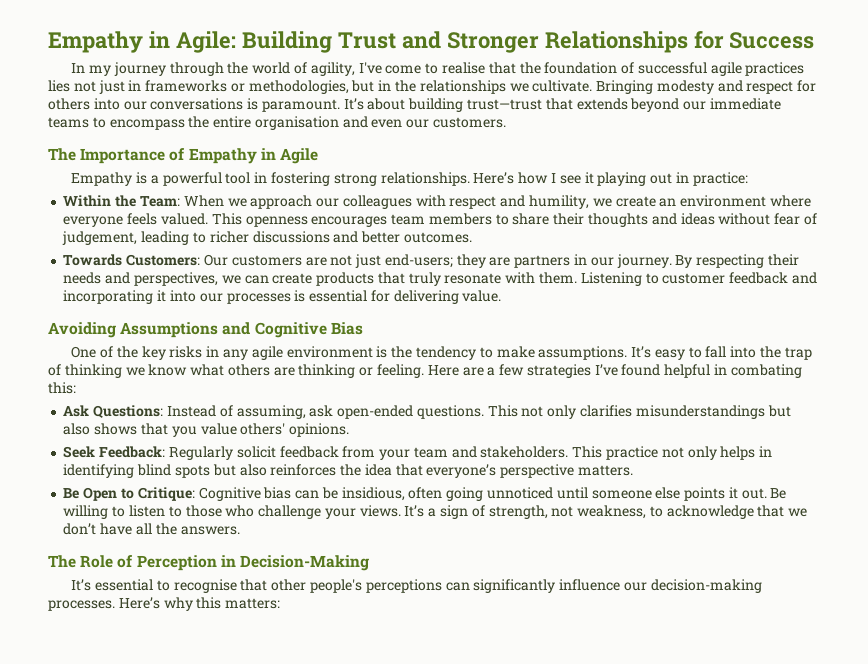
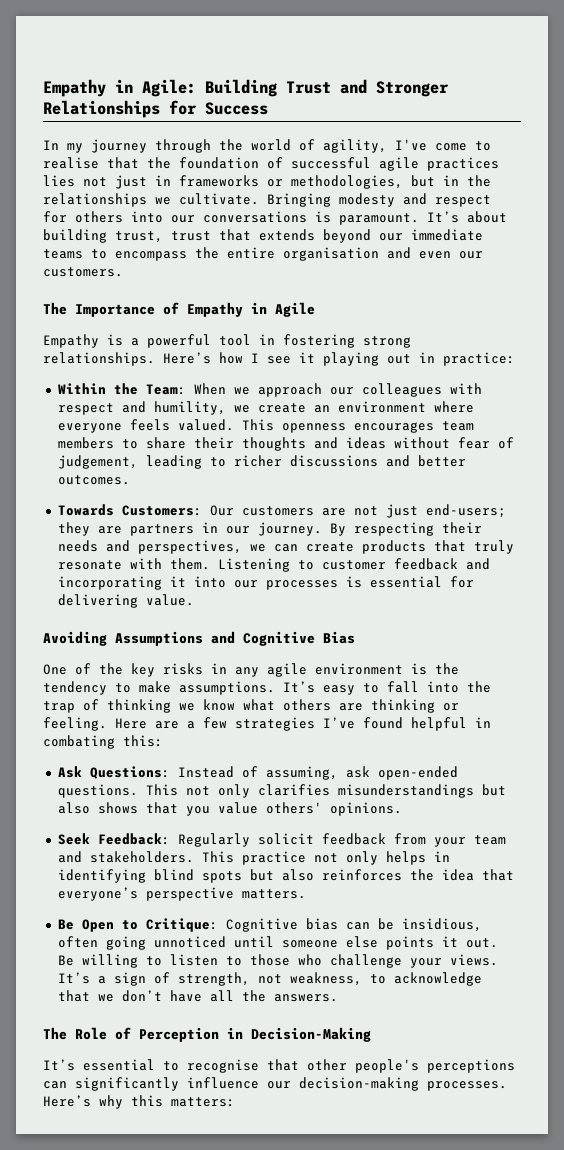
- It’s about building trust—trust that extends beyond our immediate teams to encompass the entire organisation and even our customers.
+ It’s about building trust, trust that extends beyond our immediate teams to encompass the entire organisation and even our customers.

